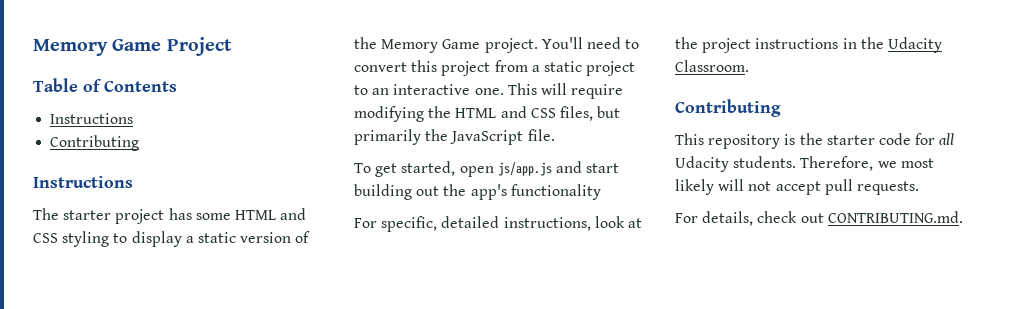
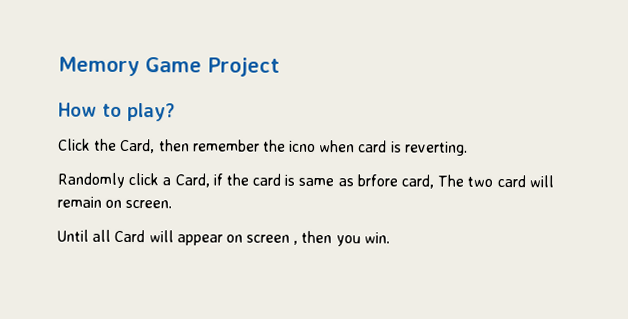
- Table of Contents
- Instructions
- Contributing
- Instructions
- The starter project has some HTML and CSS styling to display a static version of the Memory Game project. You'll need to convert this project from a static project to an interactive one. This will require modifying the HTML and CSS files, but primarily the JavaScript file.
- To get started, open js/app.js and start building out the app's functionality
- For specific, detailed instructions, look at the project instructions in the Udacity Classroom.
- Contributing
- This repository is the starter code for all Udacity students. Therefore, we most likely will not accept pull requests.
- For details, check out CONTRIBUTING.md.
+ How to play?
+ Click the Card, then remember the icno when card is reverting.
+ Randomly click a Card, if the card is same as brfore card, The two card will remain on screen.
+ Until all Card will appear on screen , then you win.

